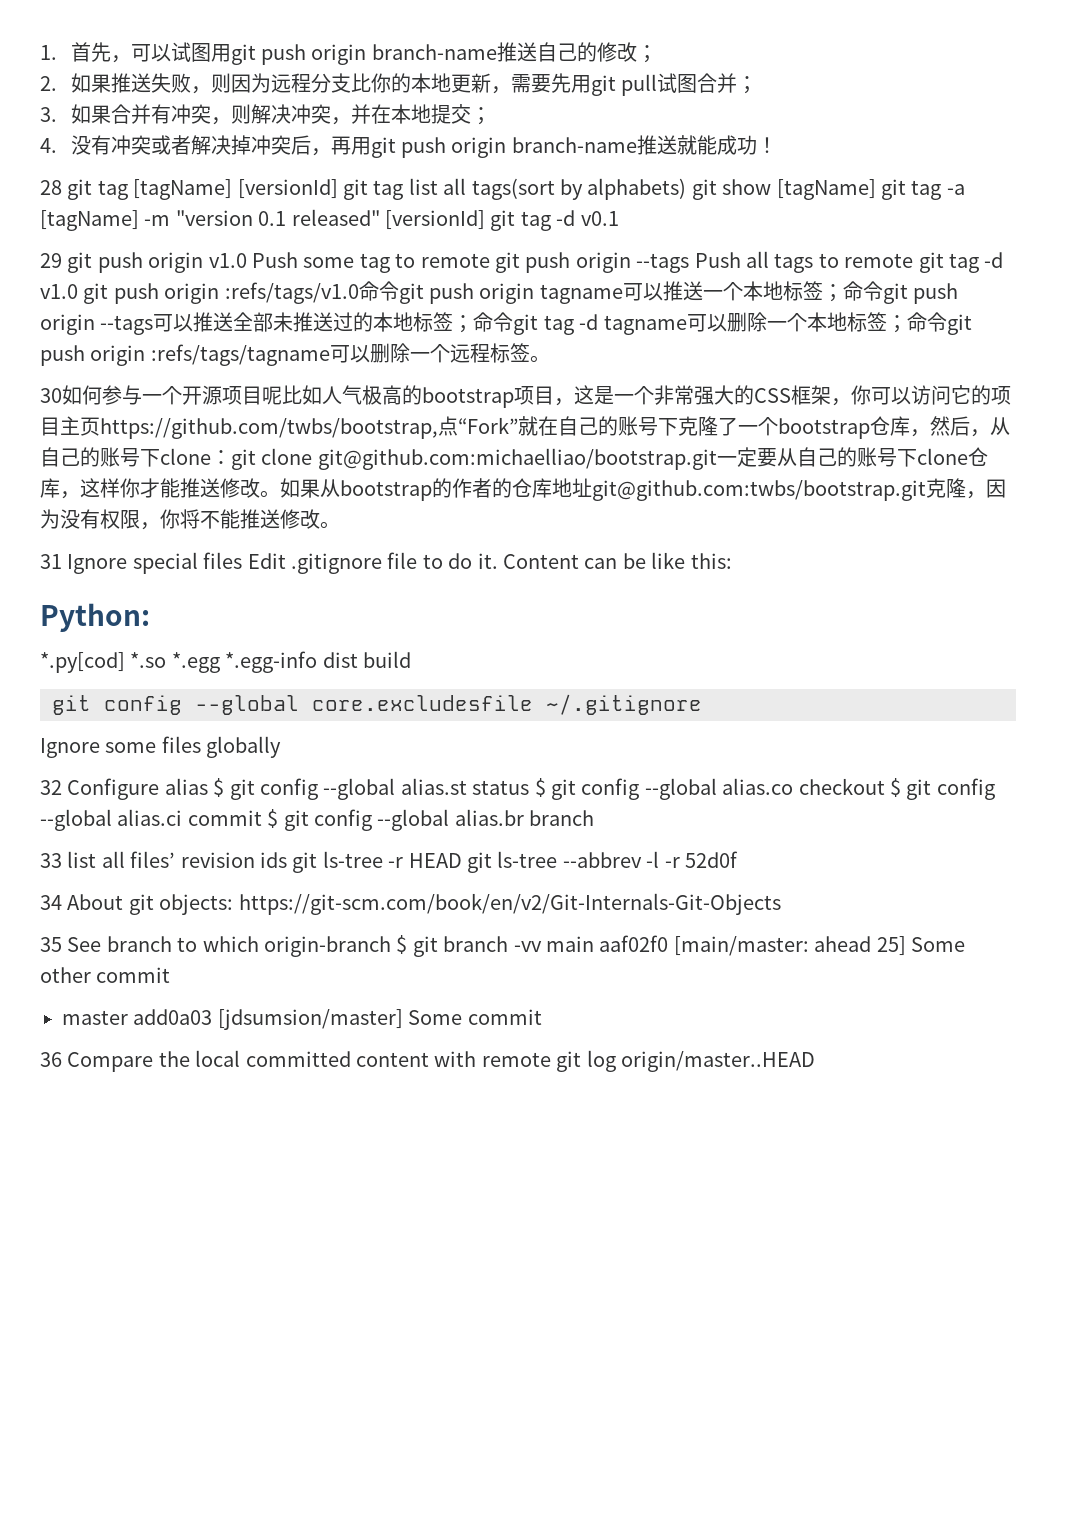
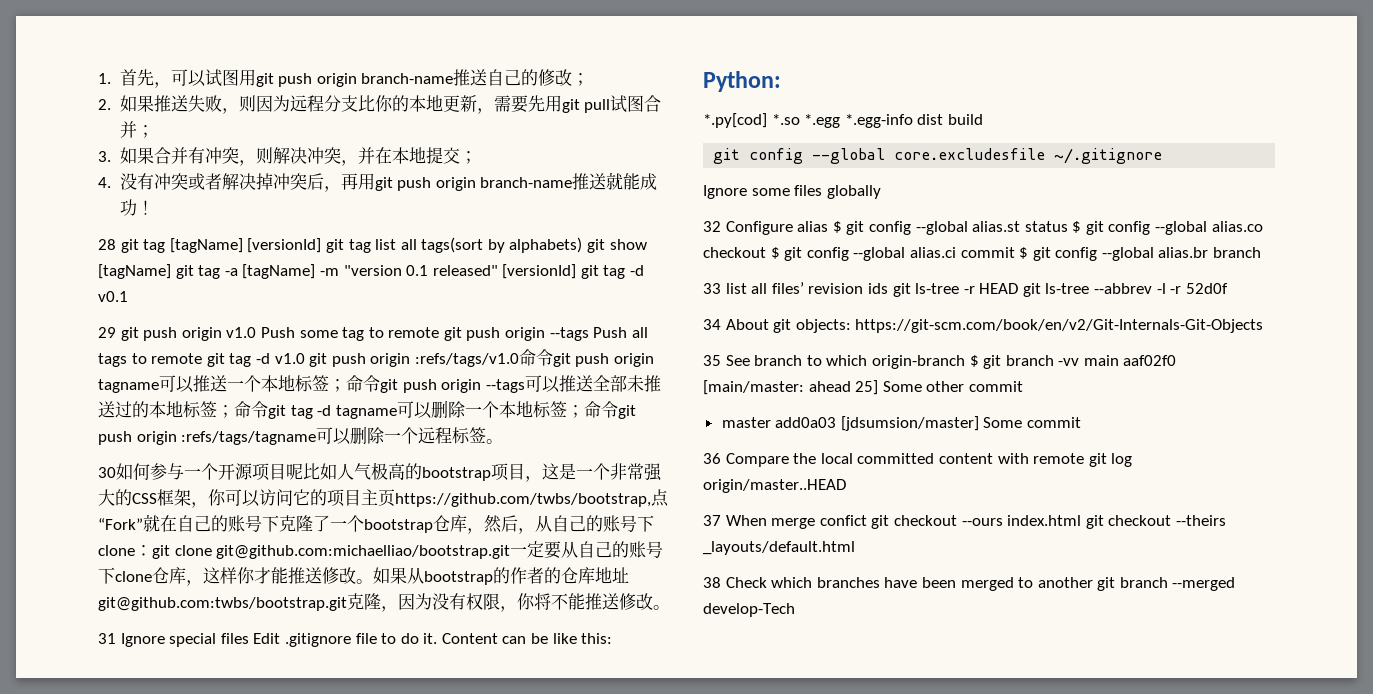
+ 37 When merge confict git checkout --ours index.html git checkout --theirs _layouts/default.html
+ 38 Check which branches have been merged to another git branch --merged develop-Tech

